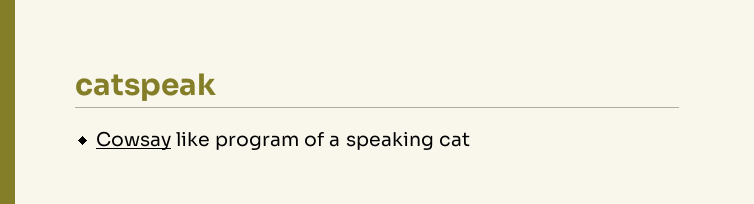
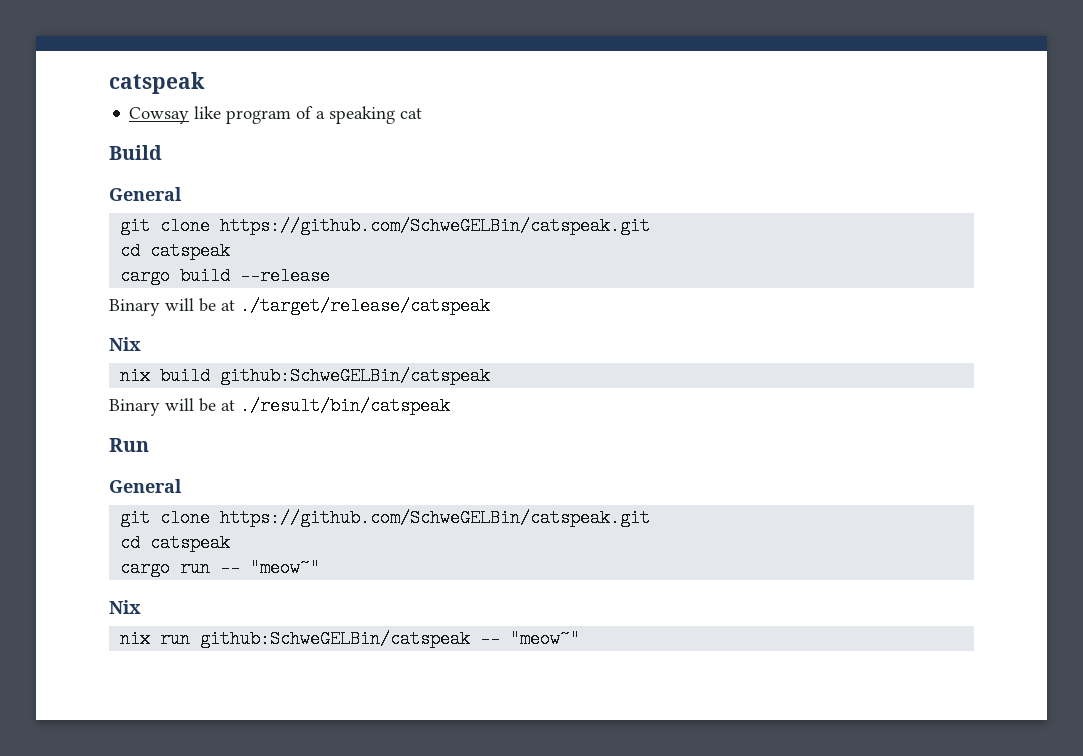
+ Build
+ General
+ git clone https://github.com/SchweGELBin/catspeak.git
+ cd catspeak
+ cargo build --release
+ Binary will be at ./target/release/catspeak
+ Nix
+ nix build github:SchweGELBin/catspeak
+ Binary will be at ./result/bin/catspeak
+ Run
+ General
+ git clone https://github.com/SchweGELBin/catspeak.git
+ cd catspeak
+ cargo run -- "meow~"
+ Nix
+ nix run github:SchweGELBin/catspeak -- "meow~"

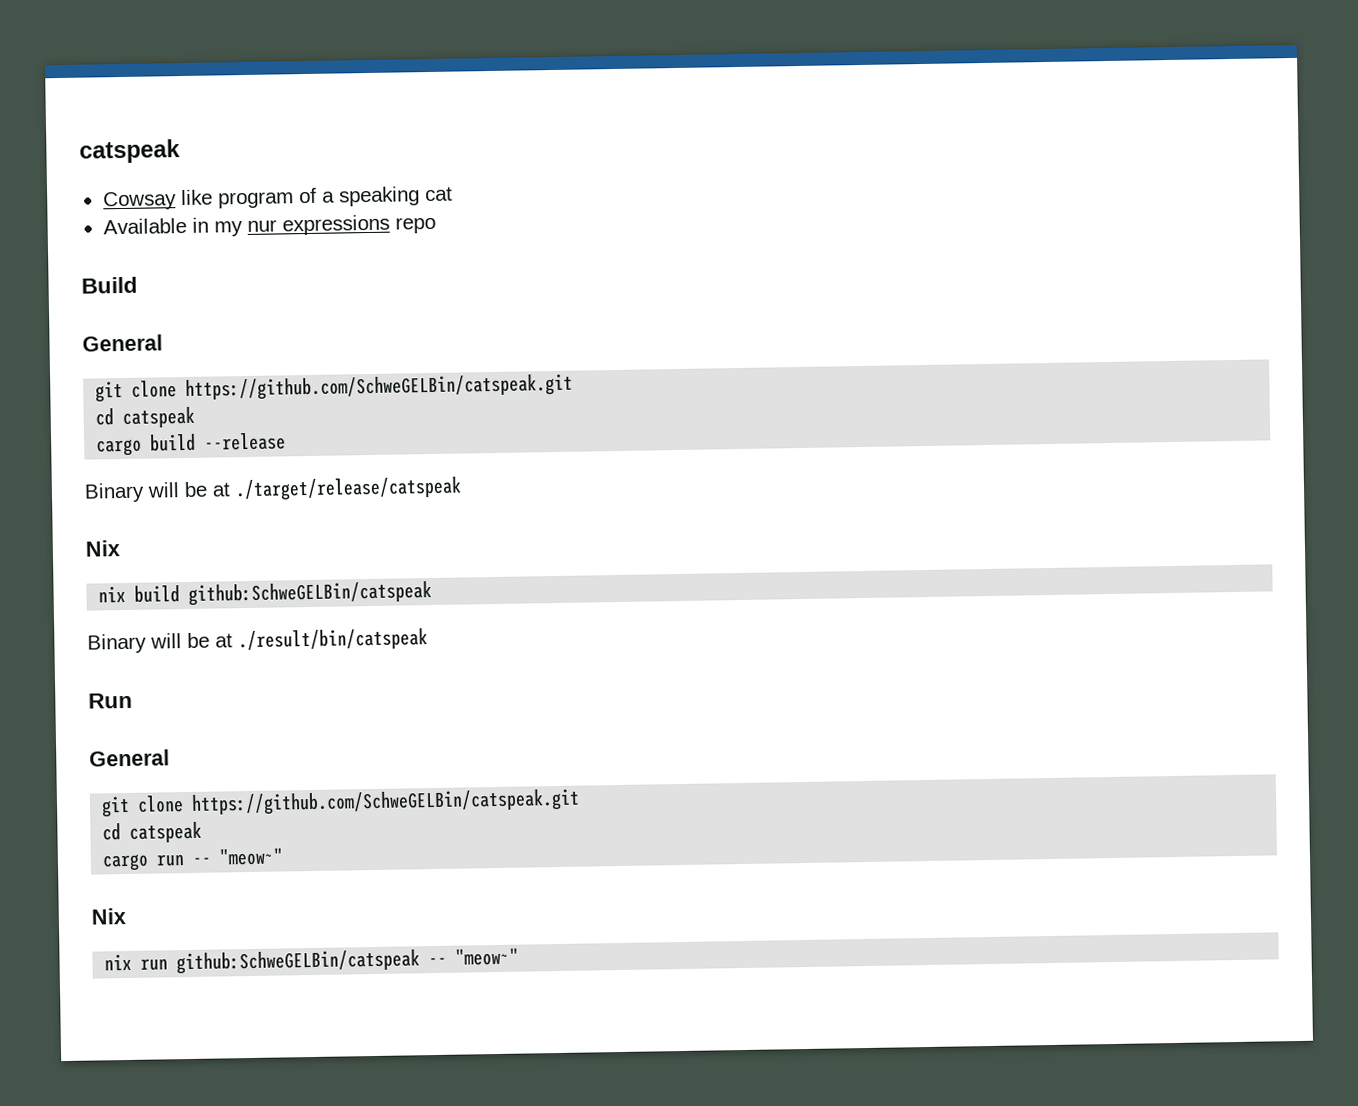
+ Available in my nur expressions repo

